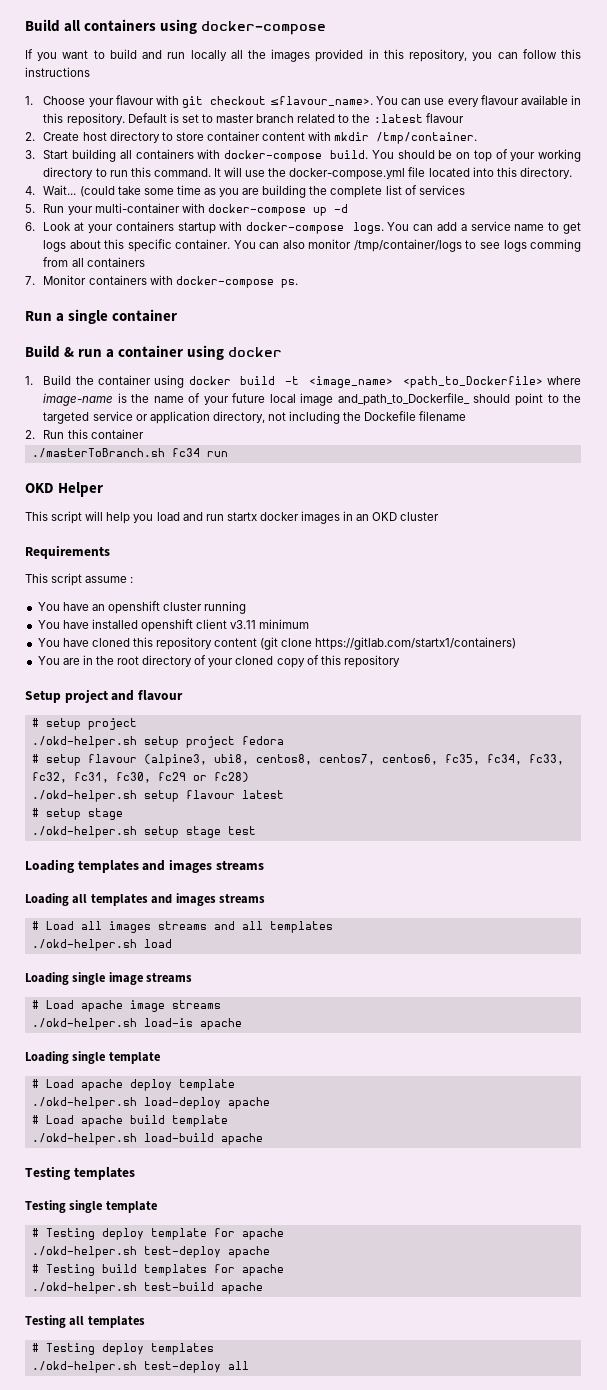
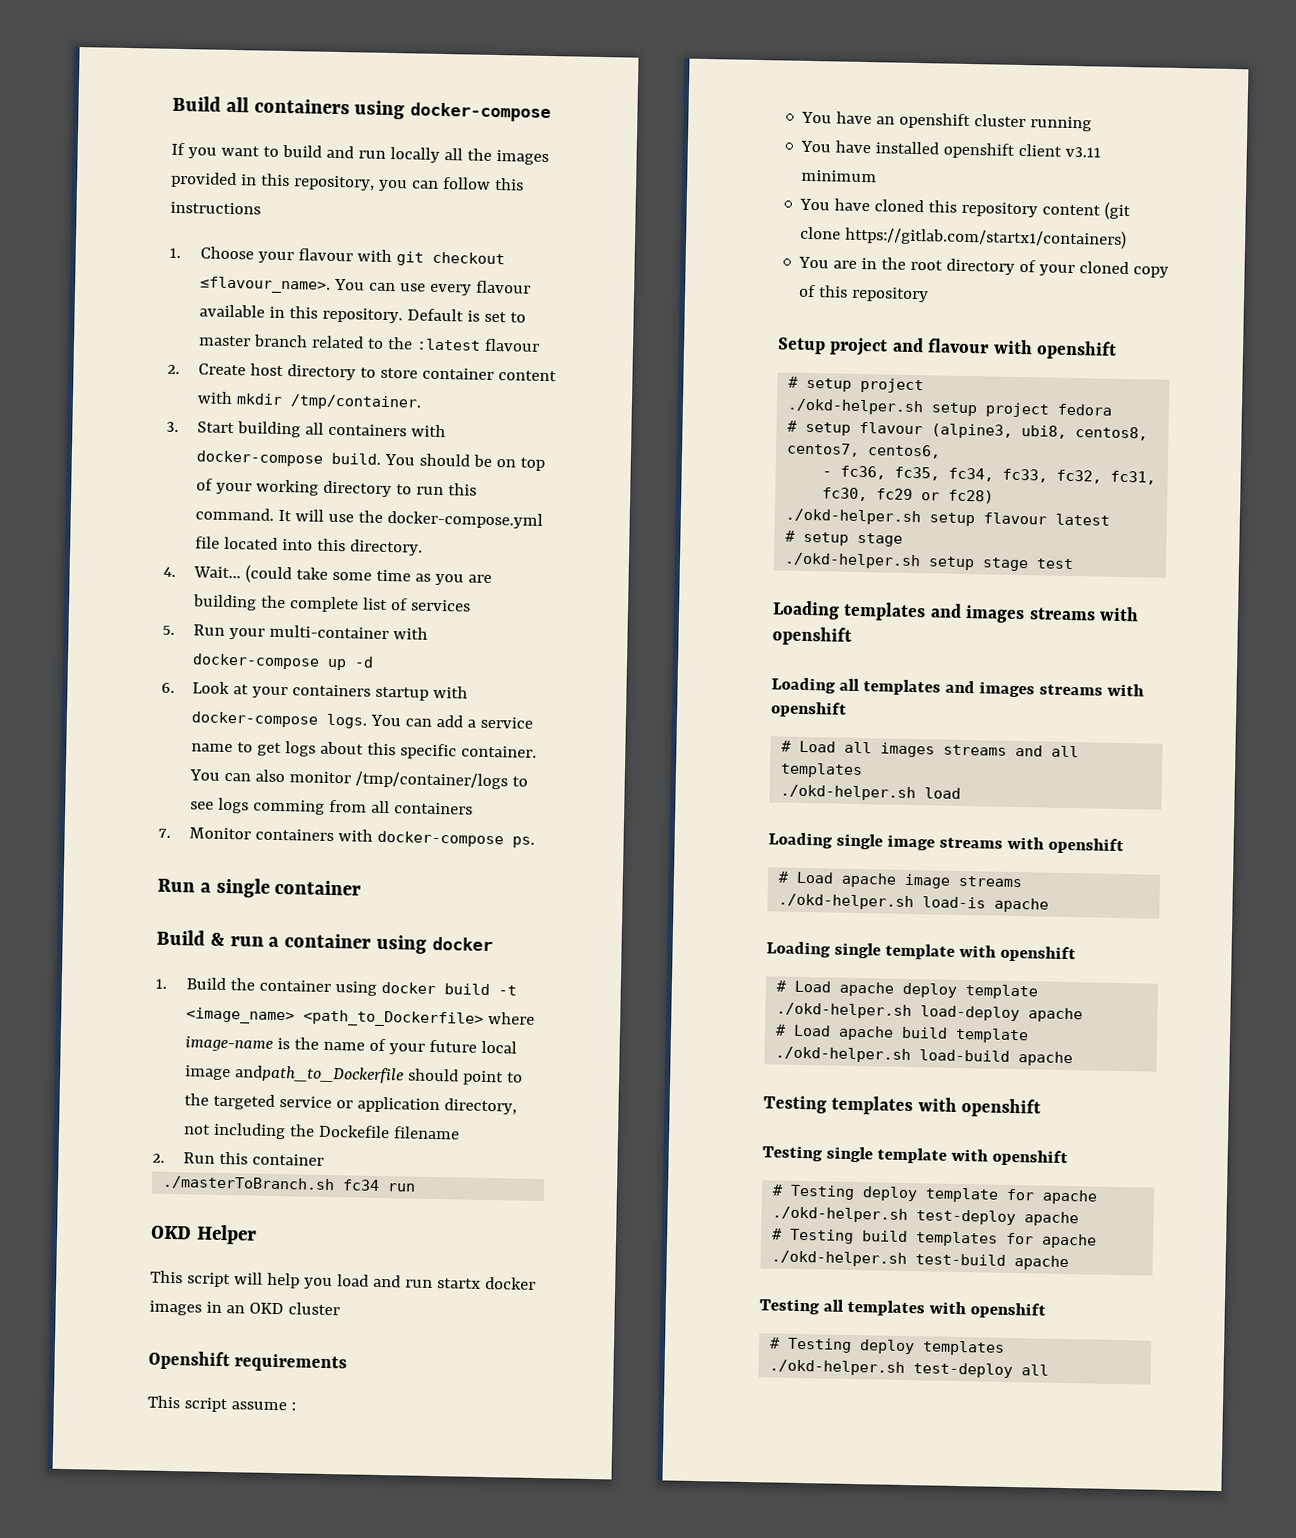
- 1. Build the container using docker build -t <image_name> <path_to_Dockerfile> where image-name is the name of your future local image and_path_to_Dockerfile_ should point to the targeted service or application directory, not including the Dockefile filename
+ 1. Build the container using docker build -t <image_name> <path_to_Dockerfile> where image-name is the name of your future local image andpath_to_Dockerfile should point to the targeted service or application directory, not including the Dockefile filename
- Requirements
+ Openshift requirements
- Setup project and flavour
+ Setup project and flavour with openshift
- # setup flavour (alpine3, ubi8, centos8, centos7, centos6, fc35, fc34, fc33, fc32, fc31, fc30, fc29 or fc28)
+ # setup flavour (alpine3, ubi8, centos8, centos7, centos6,
+ - fc36, fc35, fc34, fc33, fc32, fc31, fc30, fc29 or fc28)
- Loading templates and images streams
+ Loading templates and images streams with openshift
- Loading all templates and images streams
+ Loading all templates and images streams with openshift
- Loading single image streams
+ Loading single image streams with openshift
- Loading single template
+ Loading single template with openshift
- Testing templates
+ Testing templates with openshift
- Testing single template
+ Testing single template with openshift
- Testing all templates
+ Testing all templates with openshift

